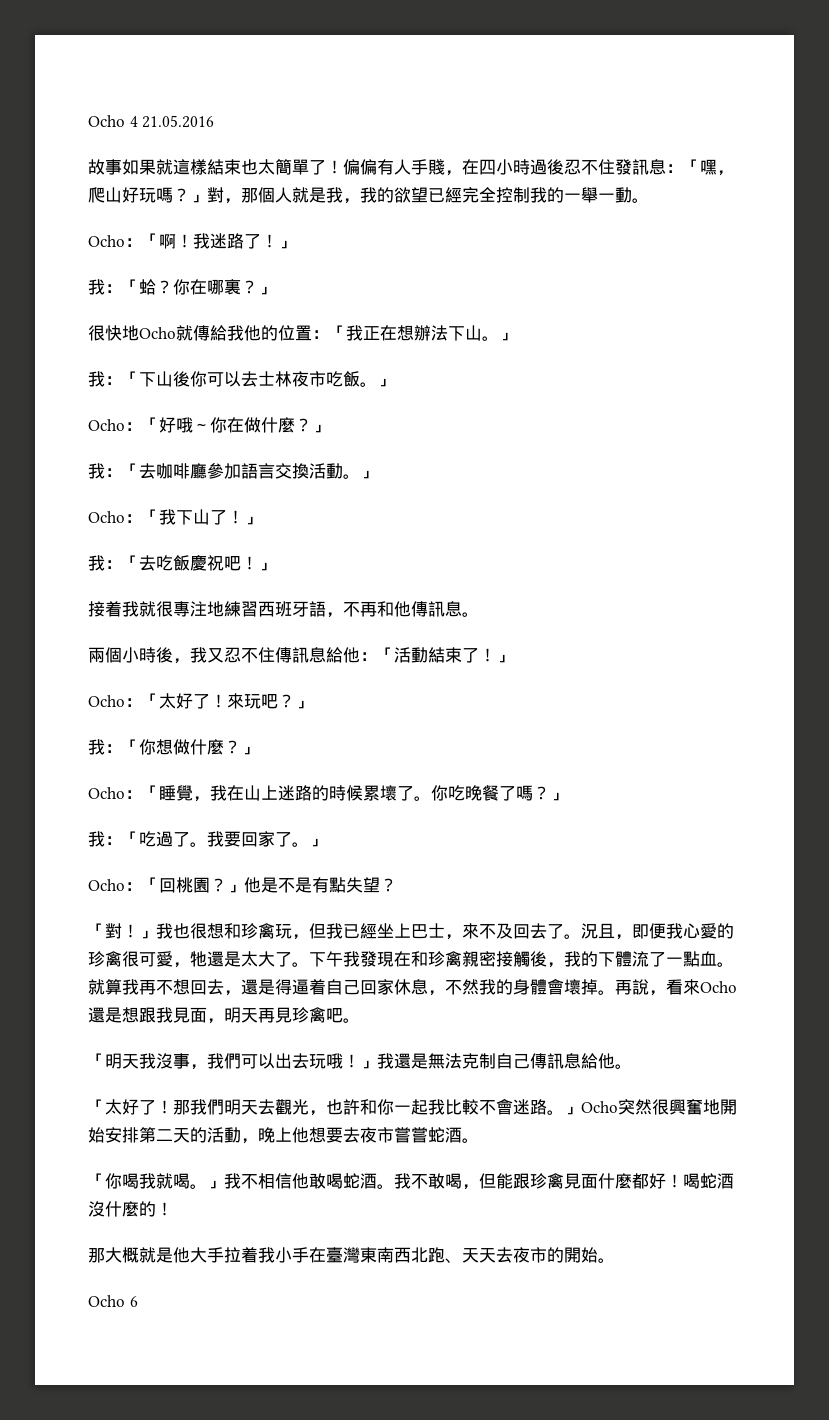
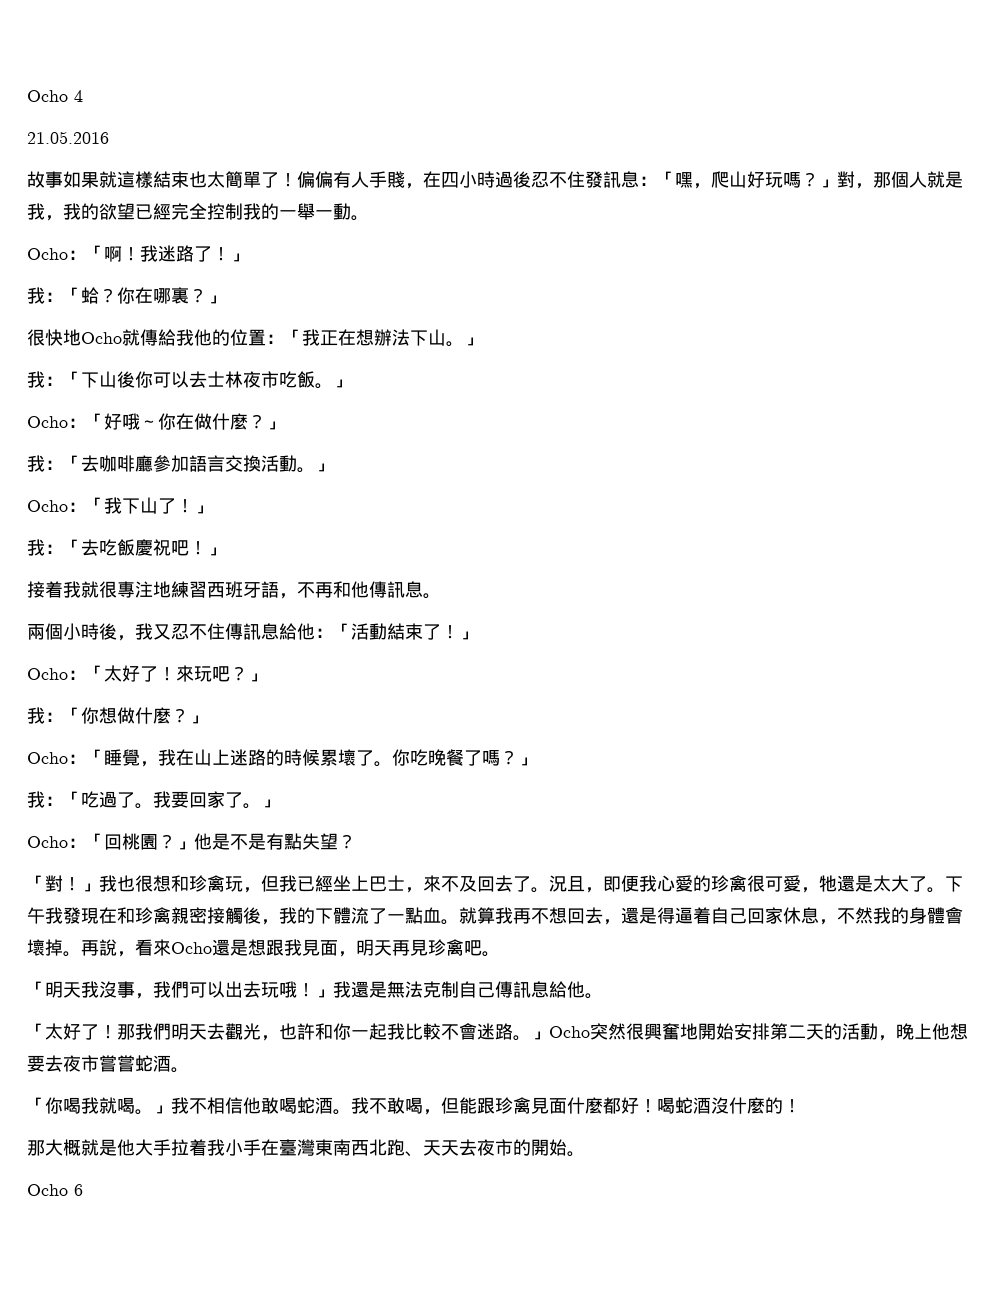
- Ocho 4 21.05.2016
+ Ocho 4
+ 21.05.2016

